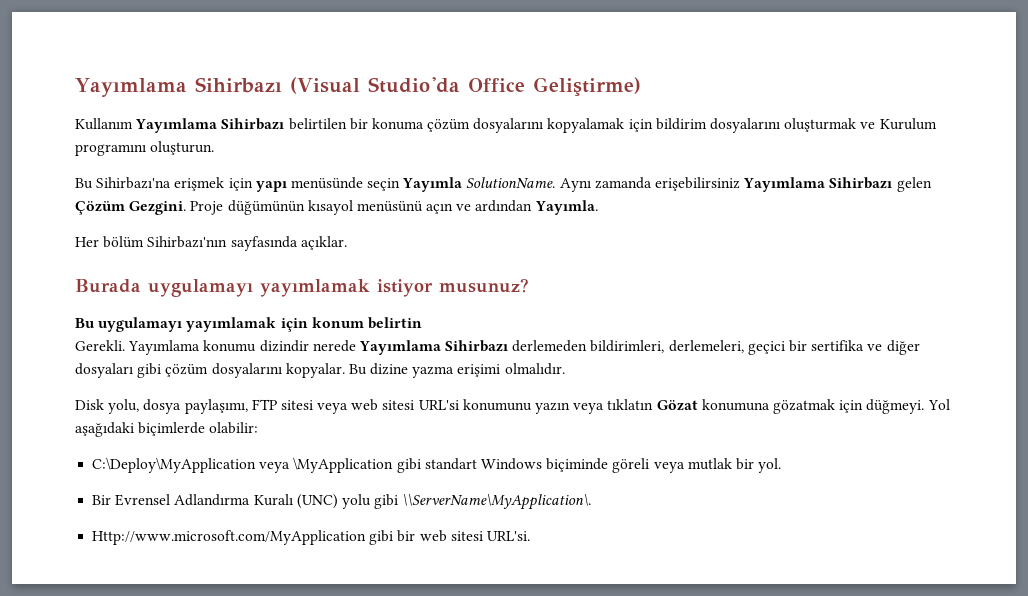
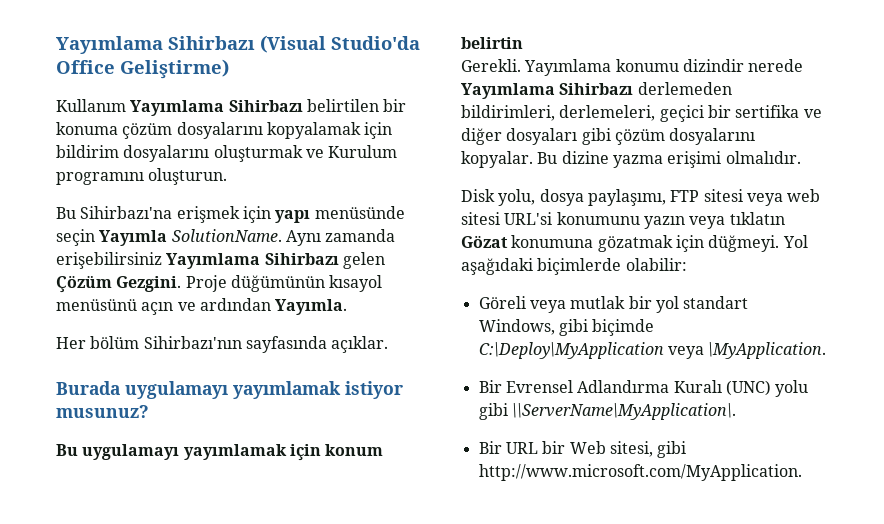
- C:\Deploy\MyApplication veya \MyApplication gibi standart Windows biçiminde göreli veya mutlak bir yol.
+ Göreli veya mutlak bir yol standart Windows, gibi biçimde C:\Deploy\MyApplication veya \MyApplication.
- Http://www.microsoft.com/MyApplication gibi bir web sitesi URL'si.
+ Bir URL bir Web sitesi, gibi http://www.microsoft.com/MyApplication.

